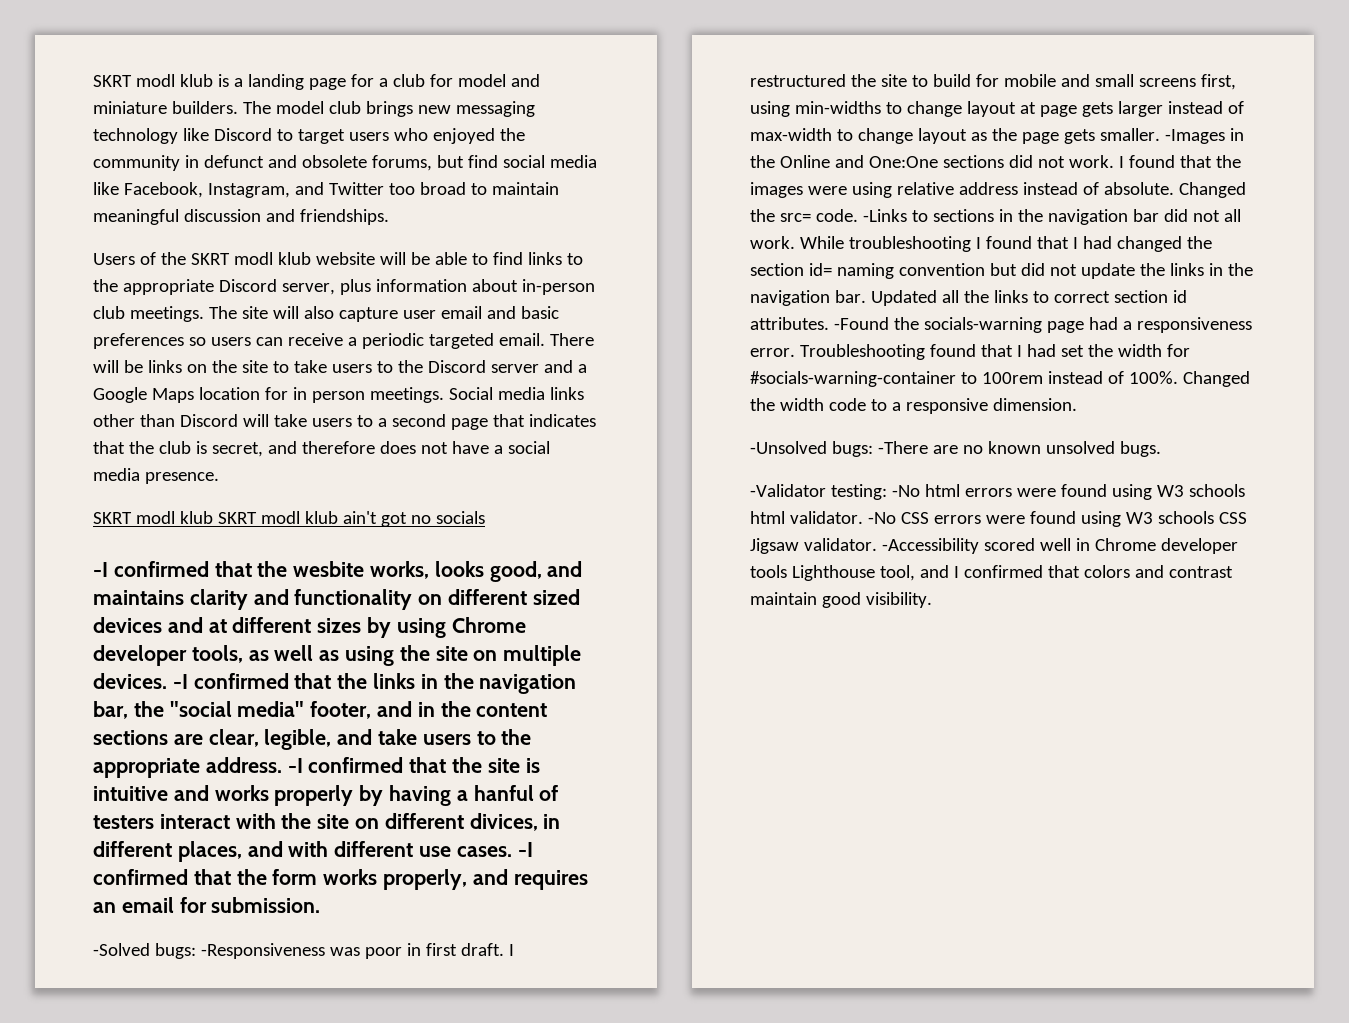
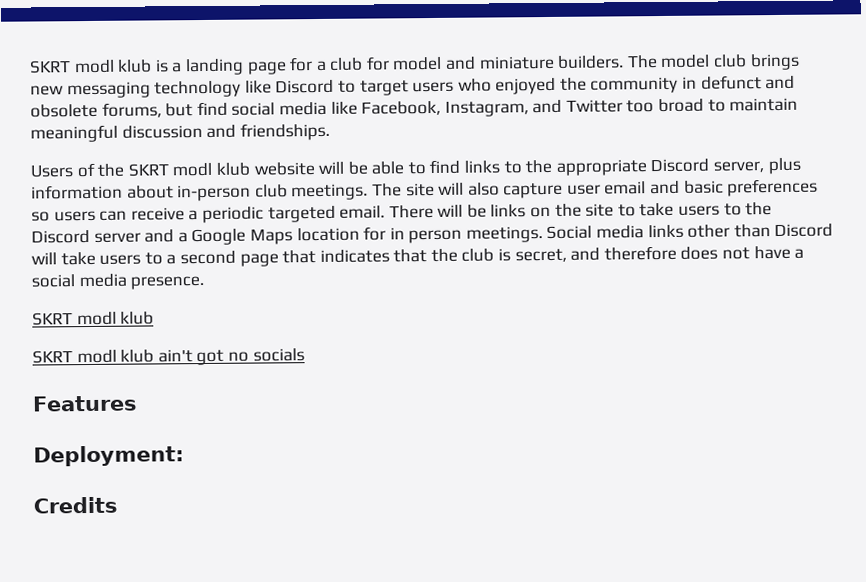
  Social media links other than Discord will take users to a second page that indicates that the club is secret, and therefore does not have a social media presence.
- SKRT modl klub SKRT modl klub ain't got no socials
+ SKRT modl klub
+ SKRT modl klub ain't got no socials
- -I confirmed that the wesbite works, looks good, and maintains clarity and functionality on different sized devices and at different sizes by using Chrome developer tools, as well as using the site on multiple devices. -I confirmed that the links in the navigation bar, the "social media" footer, and in the content sections are clear, legible, and take users to the appropriate address. -I confirmed that the site is intuitive and works properly by having a hanful of testers interact with the site on different divices, in different places, and with different use cases. -I confirmed that the form works properly, and requires an email for submission.
- -Solved bugs: -Responsiveness was poor in first draft. I restructured the site to build for mobile and small screens first, using min-widths to change layout at page gets larger instead of max-width to change layout as the page gets smaller. -Images in the Online and One:One sections did not work. I found that the images were using relative address instead of absolute. Changed the src= code. -Links to sections in the navigation bar did not all work. While troubleshooting I found that I had changed the section id= naming convention but did not update the links in the navigation bar. Updated all the links to correct section id attributes. -Found the socials-warning page had a responsiveness error. Troubleshooting found that I had set the width for #socials-warning-container to 100rem instead of 100%. Changed the width code to a responsive dimension.
- -Unsolved bugs: -There are no known unsolved bugs.
- -Validator testing: -No html errors were found using W3 schools html validator. -No CSS errors were found using W3 schools CSS Jigsaw validator. -Accessibility scored well in Chrome developer tools Lighthouse tool, and I confirmed that colors and contrast maintain good visibility.
+ Features
+ Deployment:
+ Credits

